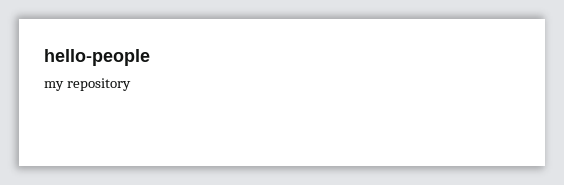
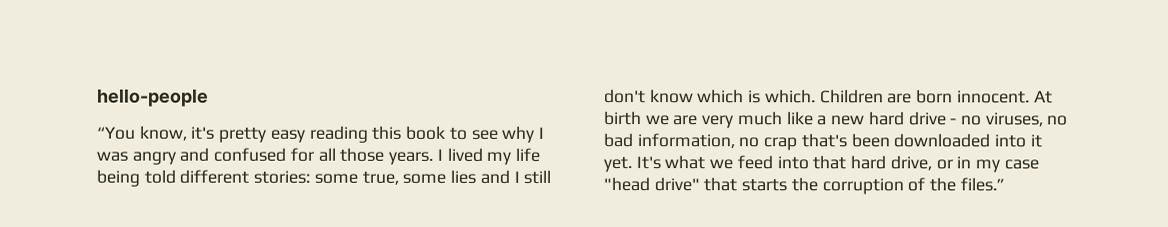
- my repository
+ “You know, it's pretty easy reading this book to see why I was angry and confused for all those years. I lived my life being told different stories: some true, some lies and I still don't know which is which. Children are born innocent. At birth we are very much like a new hard drive - no viruses, no bad information, no crap that's been downloaded into it yet. It's what we feed into that hard drive, or in my case "head drive" that starts the corruption of the files.”

